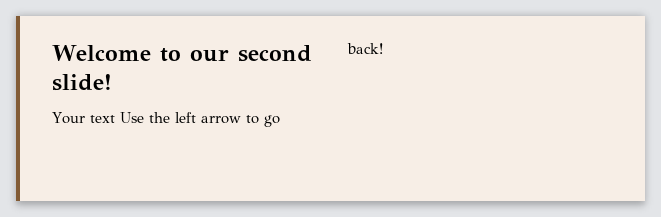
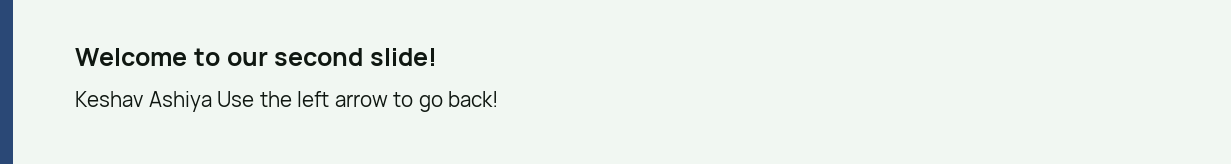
- Your text Use the left arrow to go back!
+ Keshav Ashiya Use the left arrow to go back!

